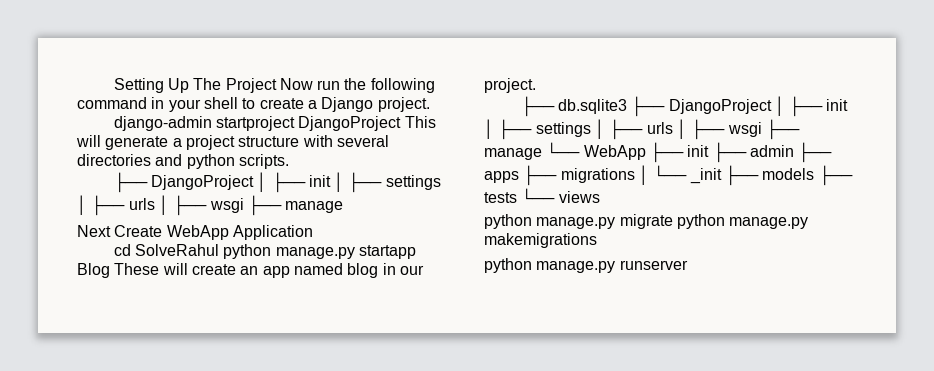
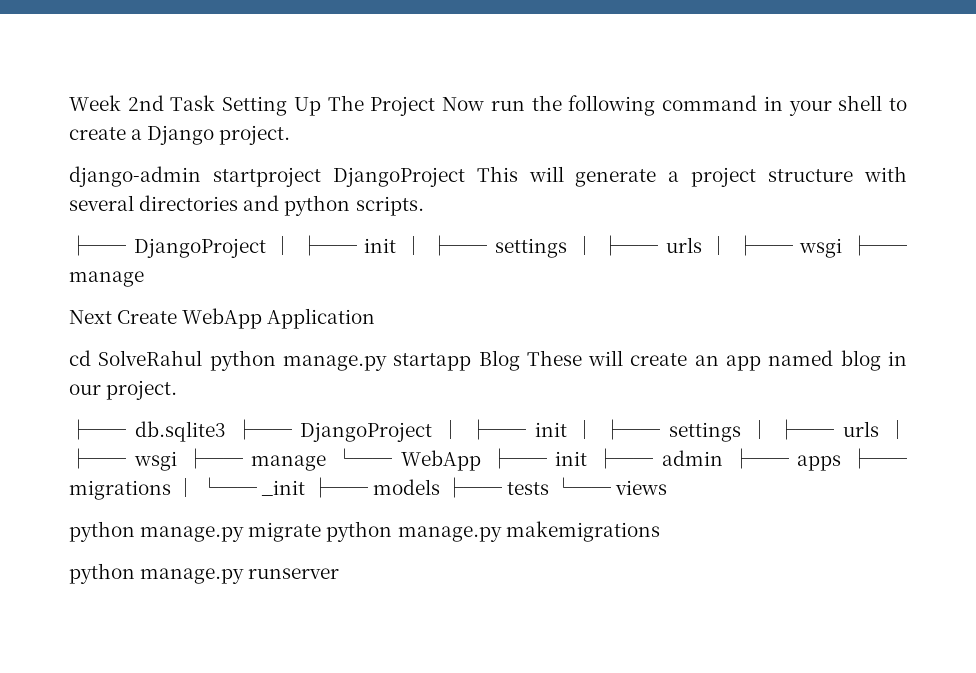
- Setting Up The Project Now run the following command in your shell to create a Django project.
+ Week 2nd Task Setting Up The Project Now run the following command in your shell to create a Django project.

